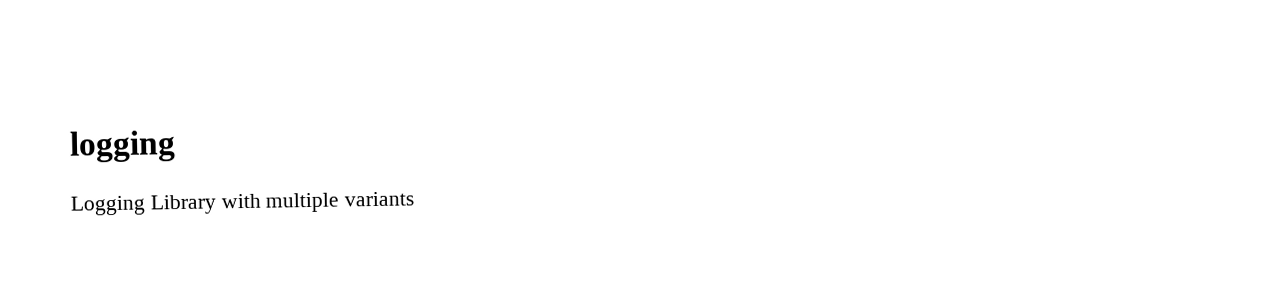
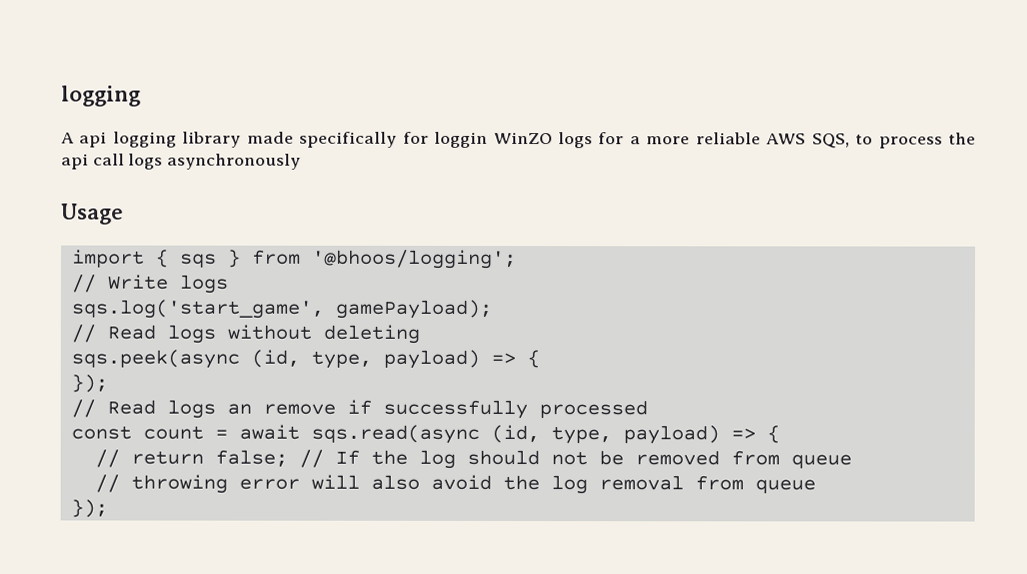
- Logging Library with multiple variants
+ A api logging library made specifically for loggin WinZO logs for a more reliable AWS SQS, to process the api call logs asynchronously
+ Usage
+ import { sqs } from '@bhoos/logging';
+ // Write logs
+ sqs.log('start_game', gamePayload);
+ // Read logs without deleting
+ sqs.peek(async (id, type, payload) => {
+ });
+ // Read logs an remove if successfully processed
+ const count = await sqs.read(async (id, type, payload) => {
+ // return false; // If the log should not be removed from queue
+ // throwing error will also avoid the log removal from queue
+ });

